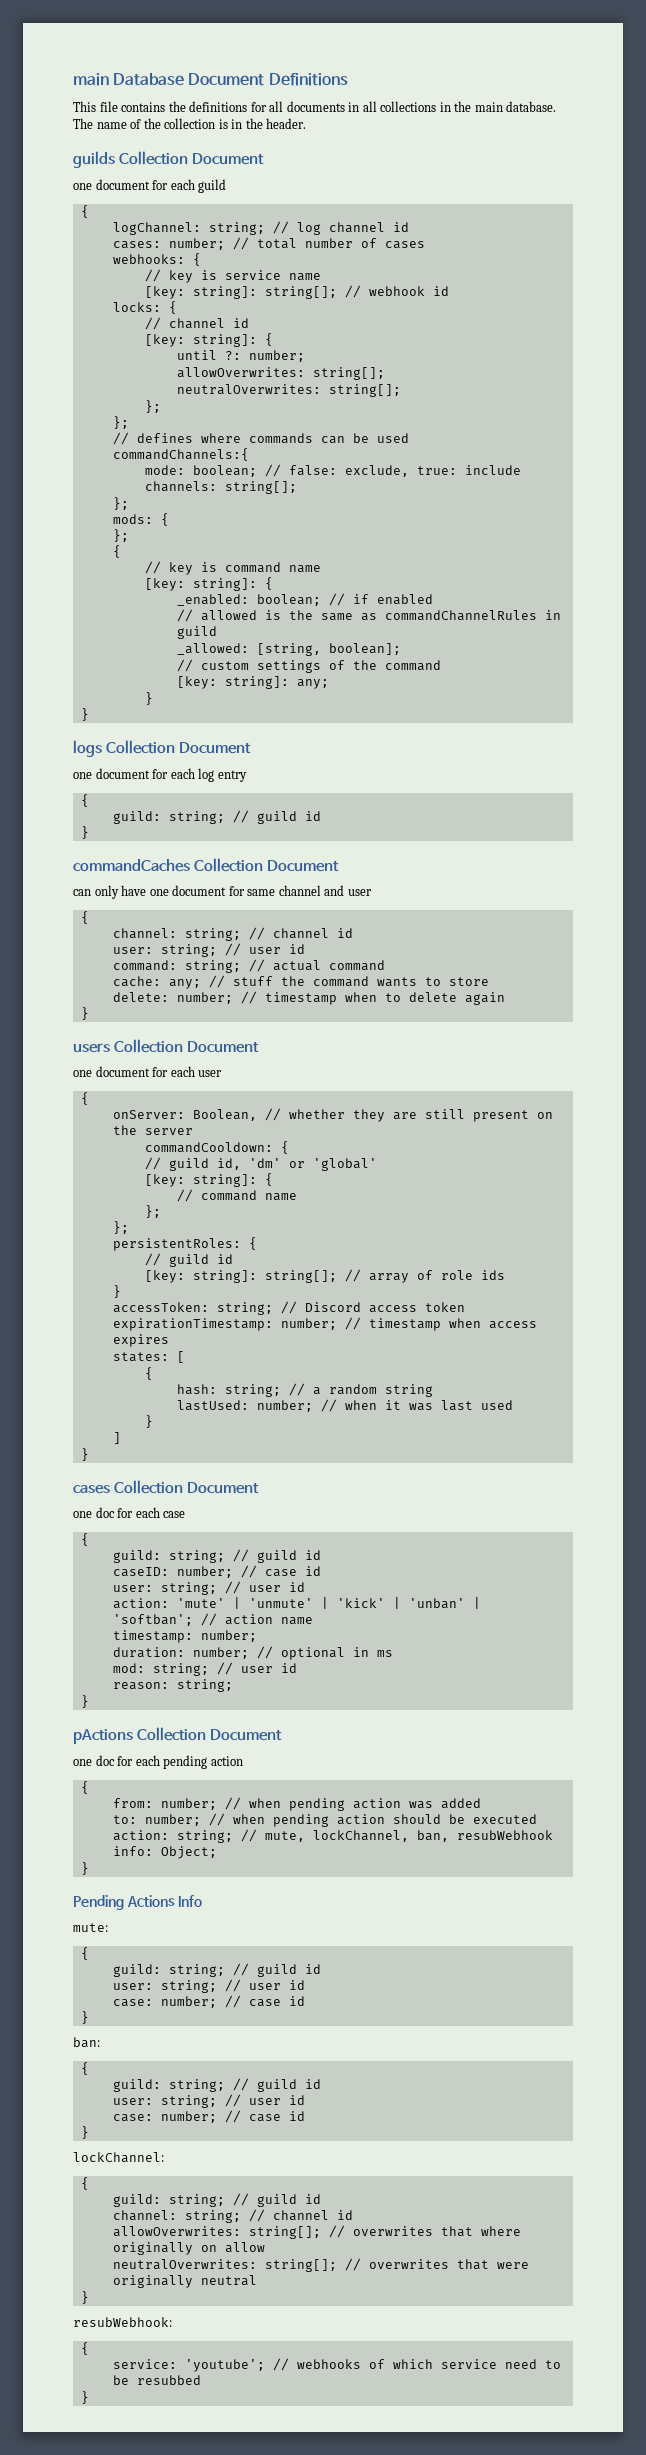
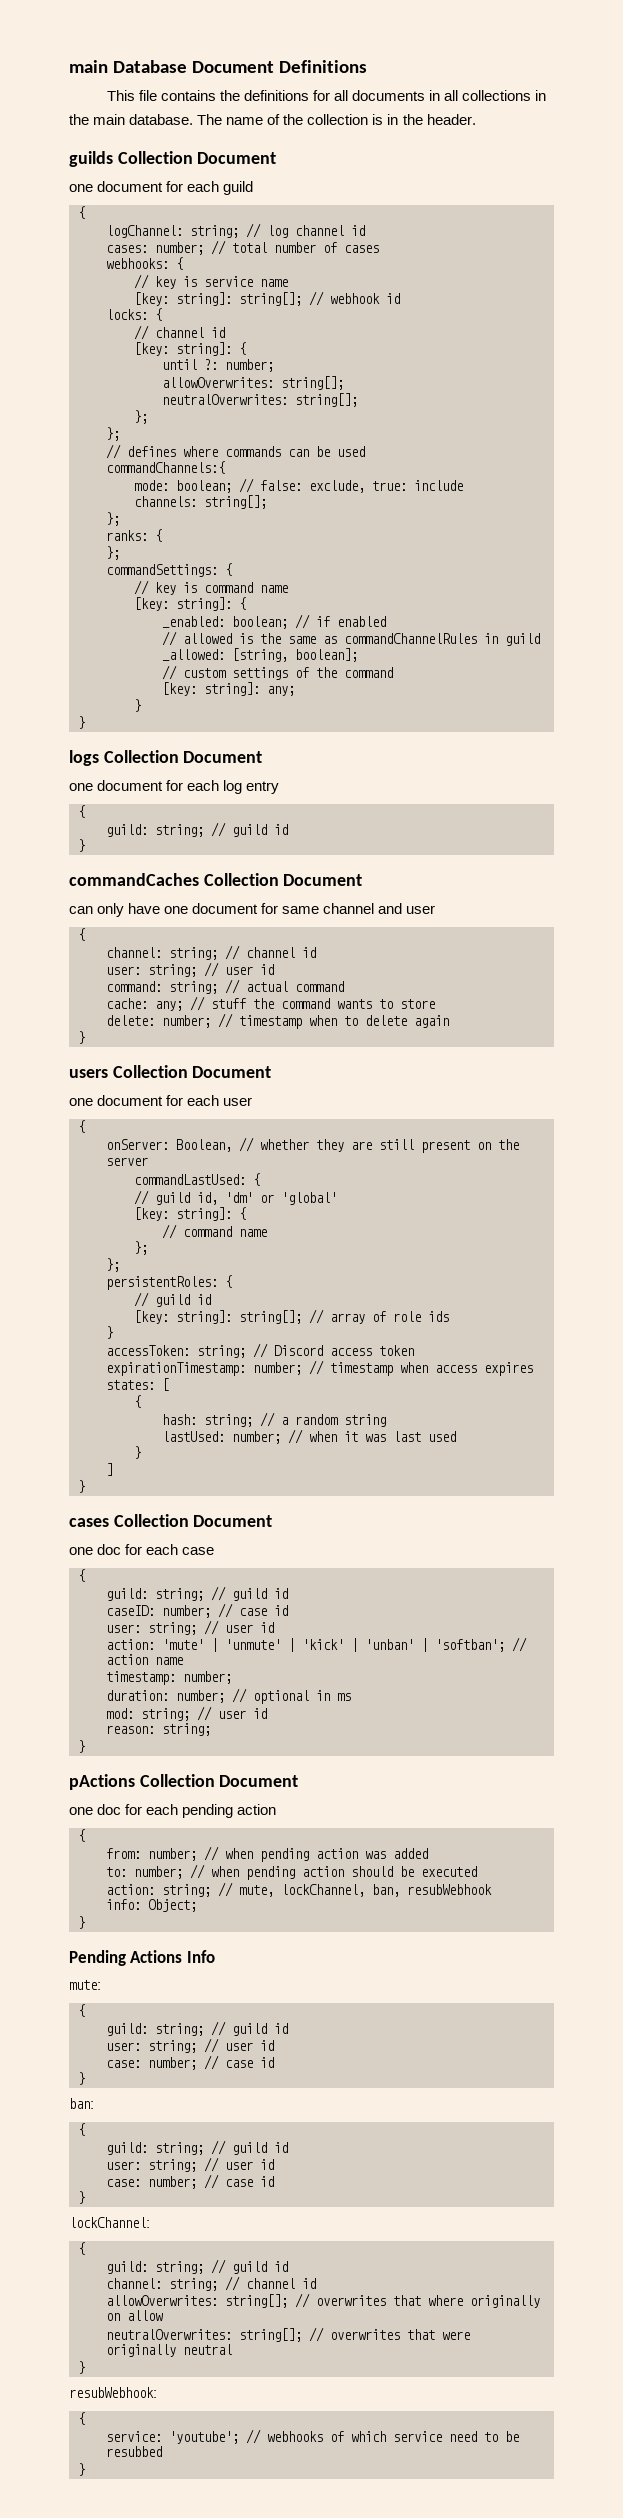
- mods: {
+ ranks: {
  };
- {
+ commandSettings: {
- commandCooldown: {
+ commandLastUsed: {

